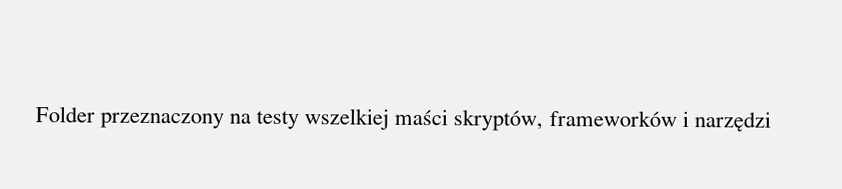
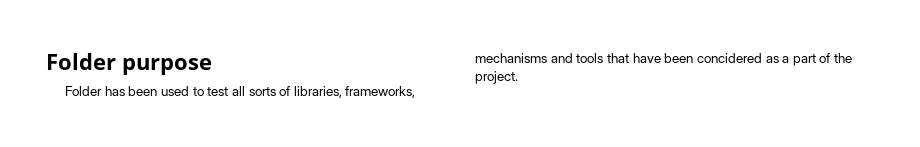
- Folder przeznaczony na testy wszelkiej maści skryptów, frameworków i narzędzi
+ Folder purpose
+ Folder has been used to test all sorts of libraries, frameworks, mechanisms and tools that have been concidered as a part of the project.

